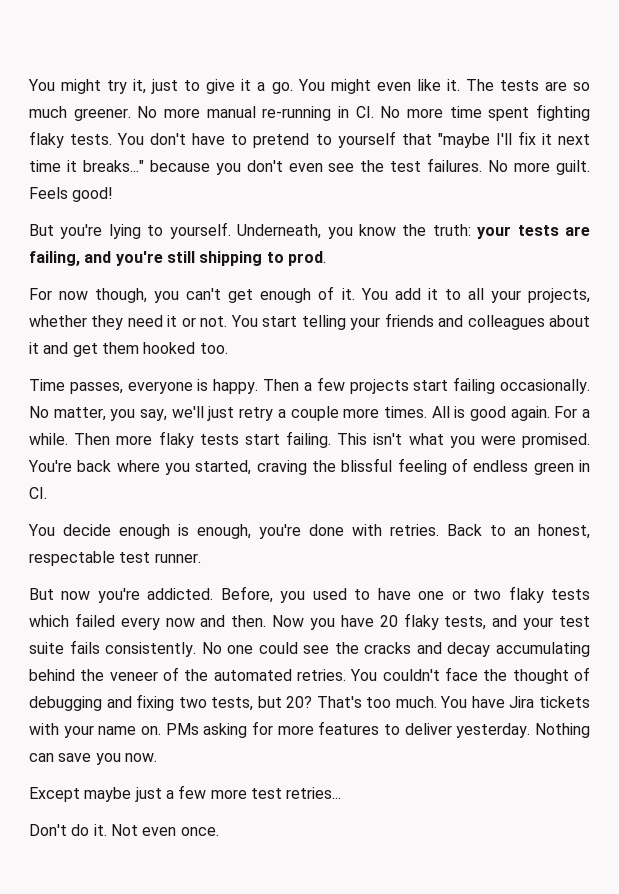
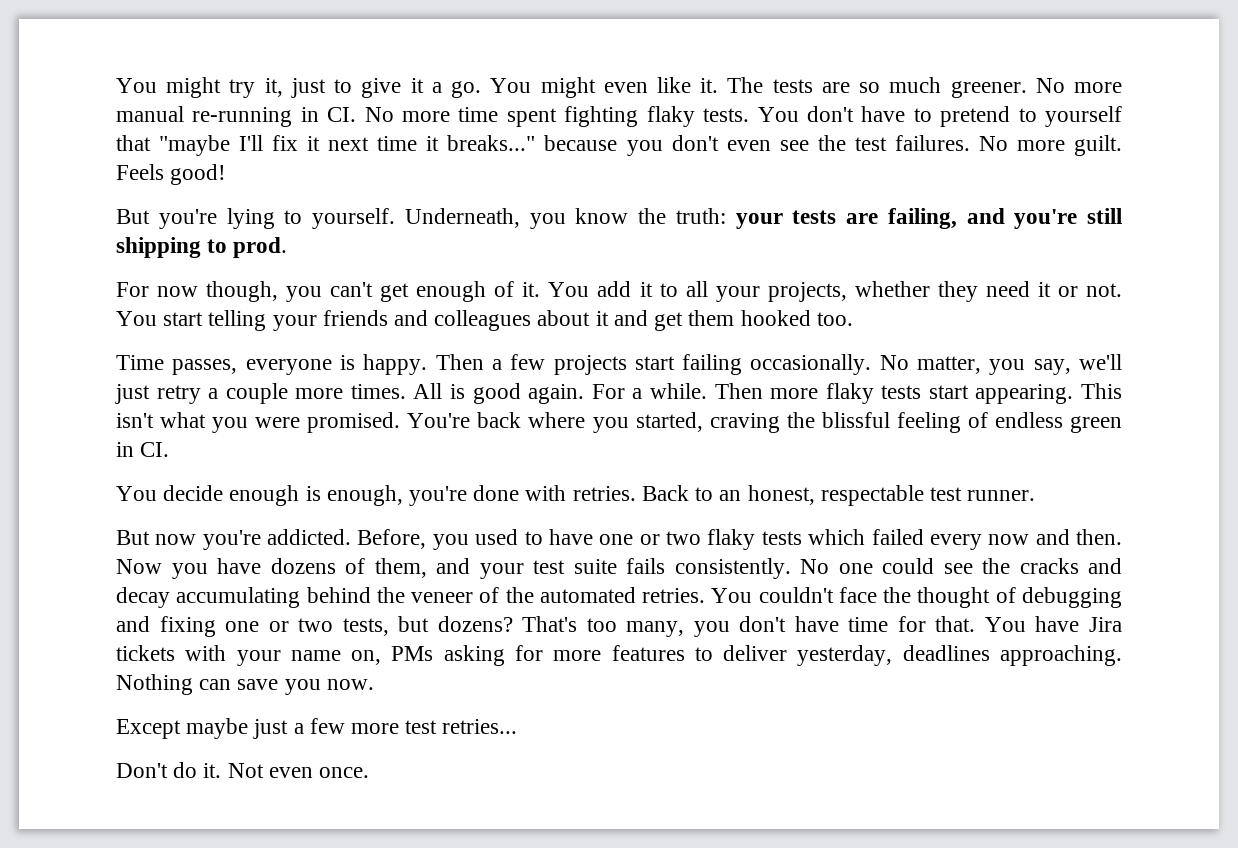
- Then more flaky tests start failing.
+ Then more flaky tests start appearing.
- Now you have 20 flaky tests, and your test suite fails consistently.
+ Now you have dozens of them, and your test suite fails consistently.
- You couldn't face the thought of debugging and fixing two tests, but 20?
+ You couldn't face the thought of debugging and fixing one or two tests, but dozens?
- That's too much.
+ That's too many, you don't have time for that.
- You have Jira tickets with your name on. PMs asking for more features to deliver yesterday.
+ You have Jira tickets with your name on, PMs asking for more features to deliver yesterday, deadlines approaching.

